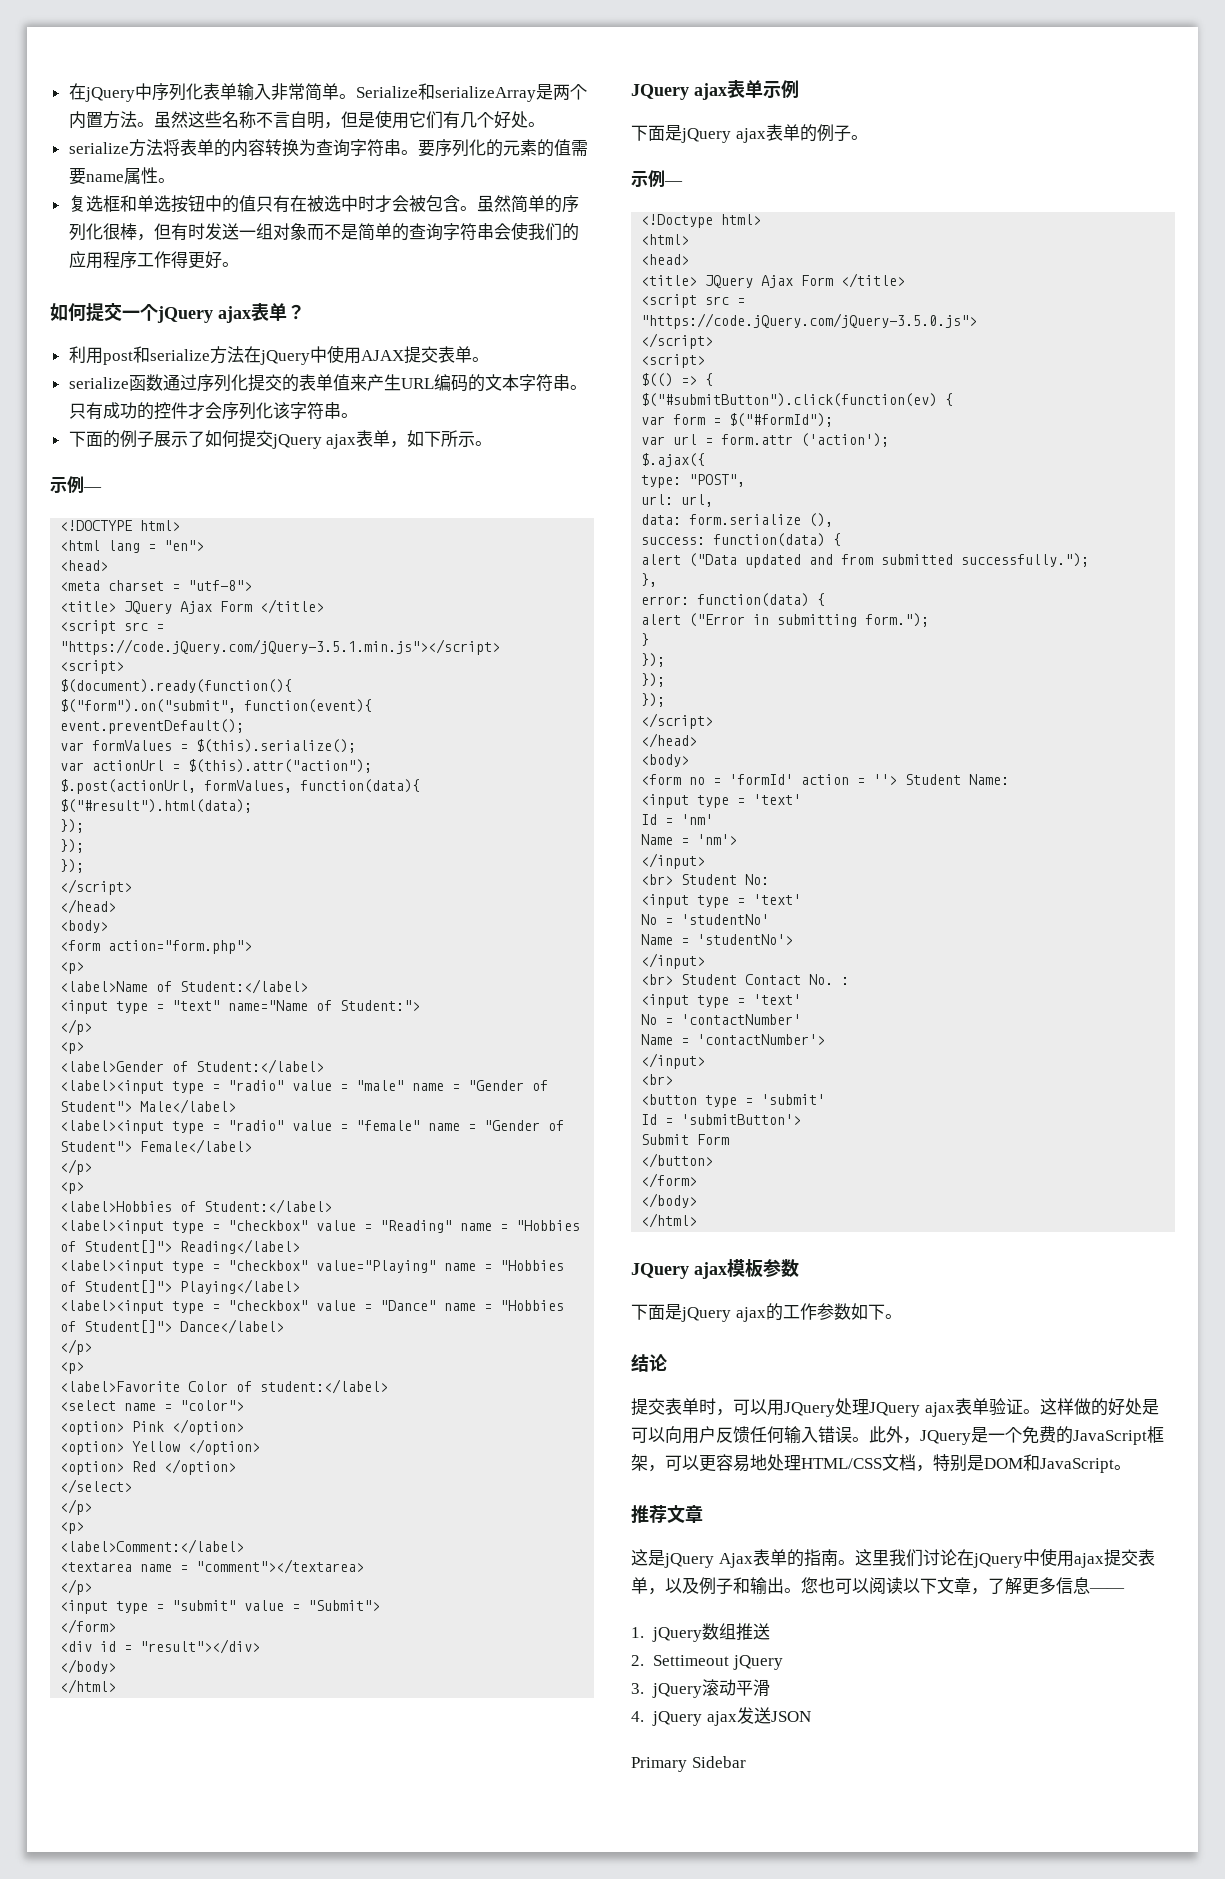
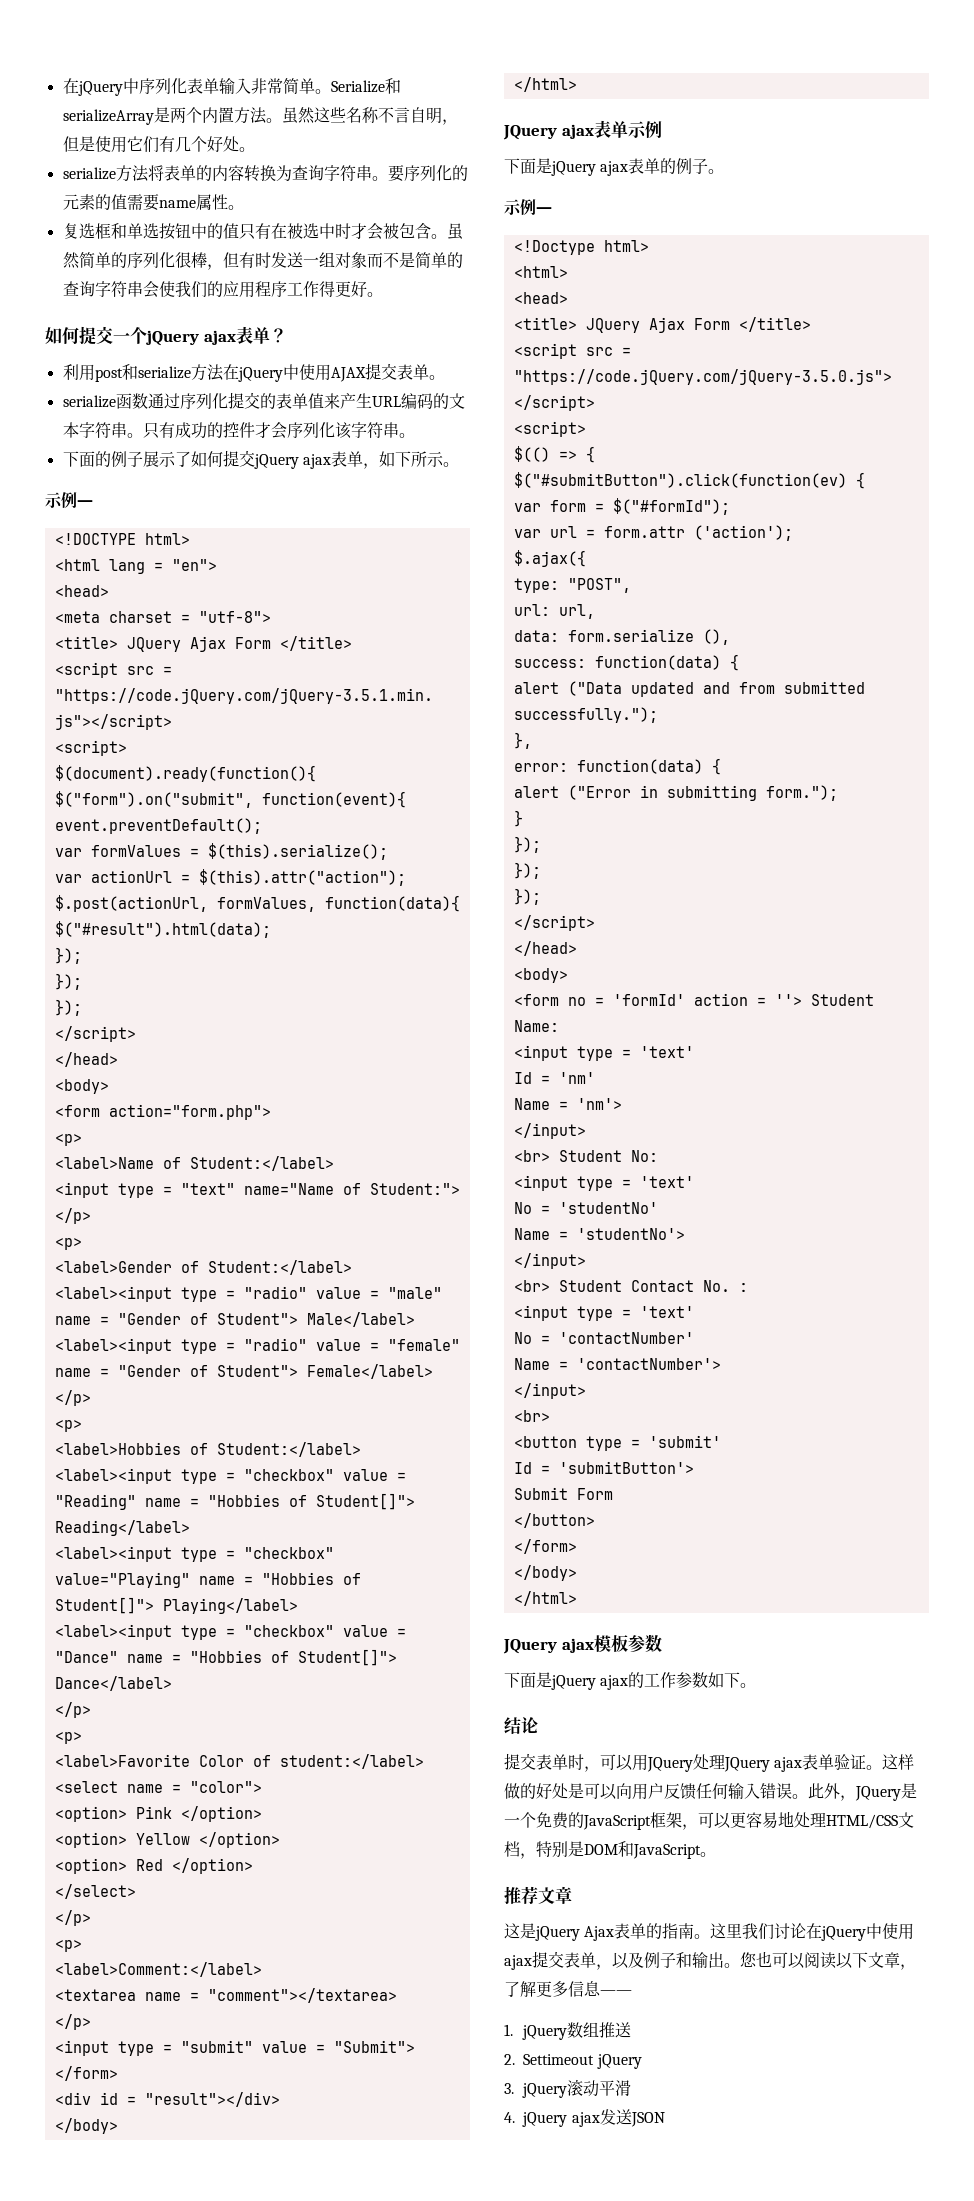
- Primary Sidebar

